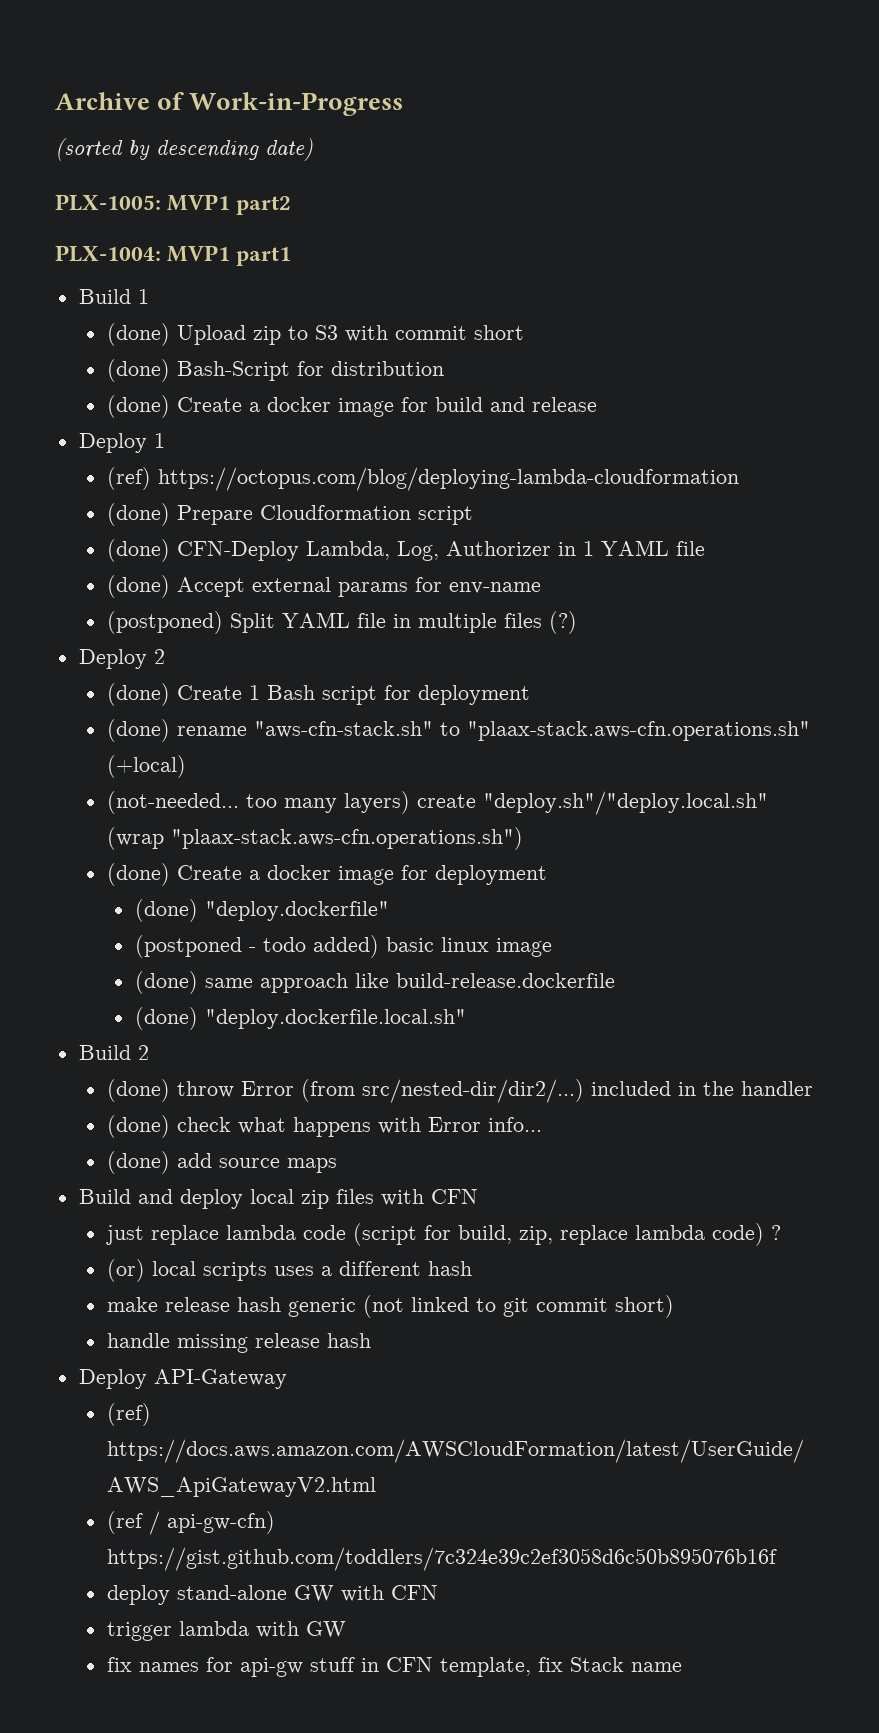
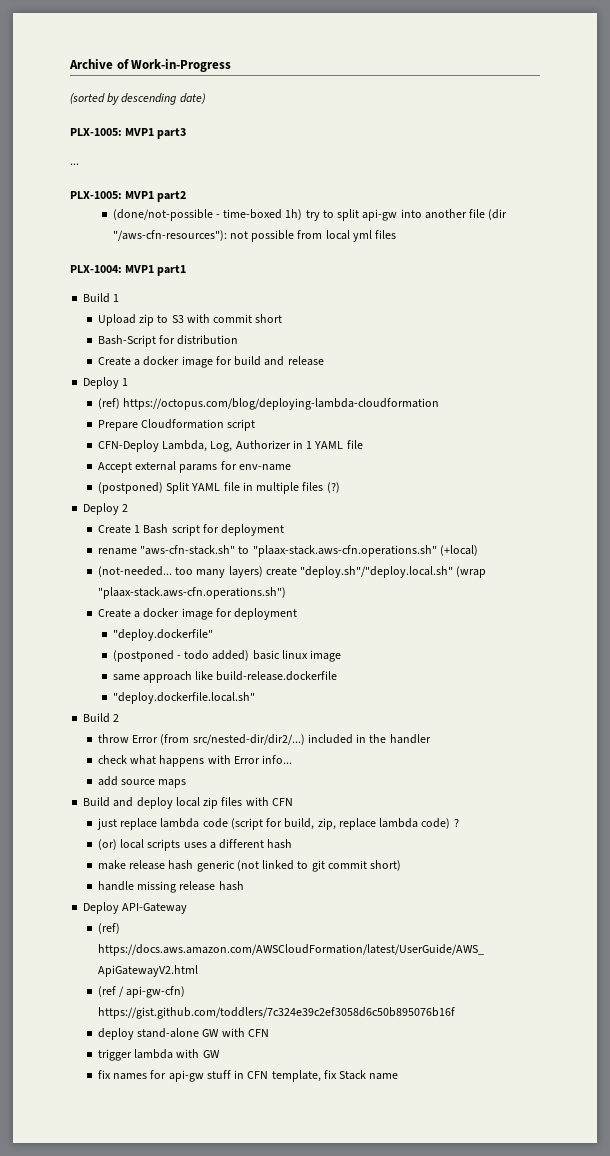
+ PLX-1005: MVP1 part3
+ ...
+ (done/not-possible - time-boxed 1h) try to split api-gw into another file (dir "/aws-cfn-resources"): not possible from local yml files
- (done) Upload zip to S3 with commit short
+ Upload zip to S3 with commit short
- (done) Bash-Script for distribution
+ Bash-Script for distribution
- (done) Create a docker image for build and release
+ Create a docker image for build and release
- (done) Prepare Cloudformation script
+ Prepare Cloudformation script
- (done) CFN-Deploy Lambda, Log, Authorizer in 1 YAML file
+ CFN-Deploy Lambda, Log, Authorizer in 1 YAML file
- (done) Accept external params for env-name
+ Accept external params for env-name
- (done) Create 1 Bash script for deployment
+ Create 1 Bash script for deployment
- (done) rename "aws-cfn-stack.sh" to "plaax-stack.aws-cfn.operations.sh" (+local)
+ rename "aws-cfn-stack.sh" to "plaax-stack.aws-cfn.operations.sh" (+local)
- (done) Create a docker image for deployment
+ Create a docker image for deployment
- (done) "deploy.dockerfile"
+ "deploy.dockerfile"
- (done) same approach like build-release.dockerfile
+ same approach like build-release.dockerfile
- (done) "deploy.dockerfile.local.sh"
+ "deploy.dockerfile.local.sh"
- (done) throw Error (from src/nested-dir/dir2/...) included in the handler
+ throw Error (from src/nested-dir/dir2/...) included in the handler
- (done) check what happens with Error info...
+ check what happens with Error info...
- (done) add source maps
+ add source maps

